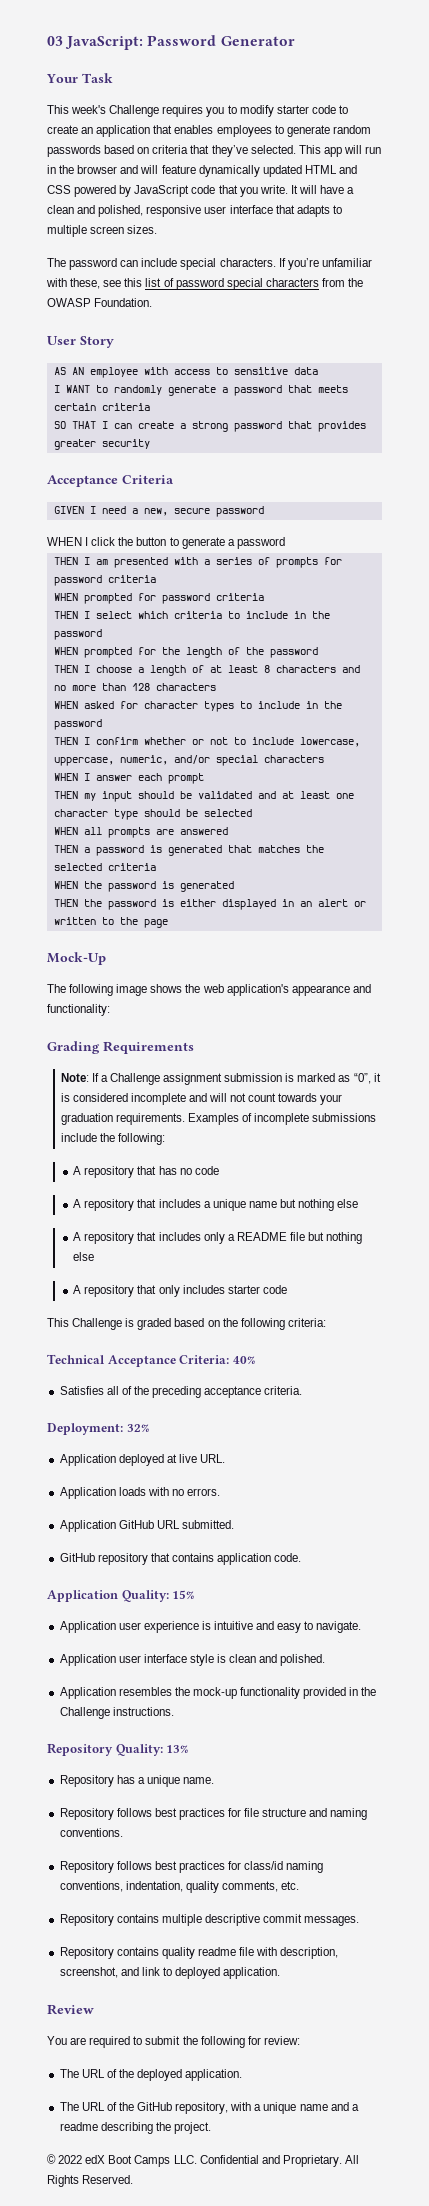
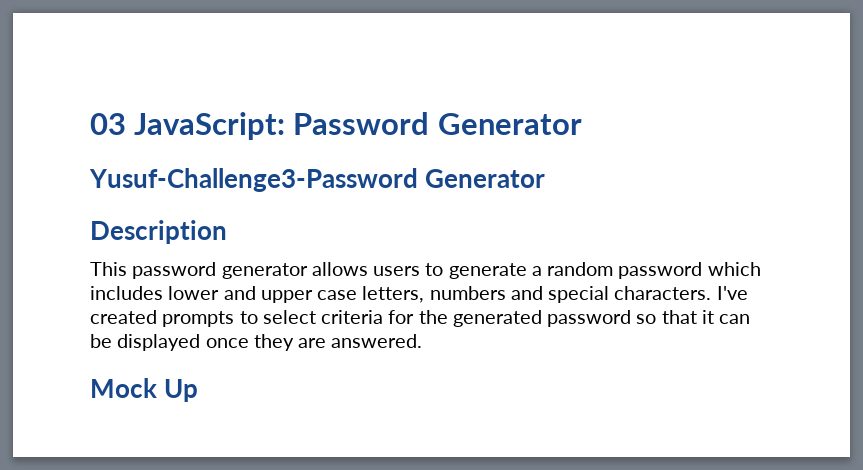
- Your Task
- This week's Challenge requires you to modify starter code to create an application that enables employees to generate random passwords based on criteria that they’ve selected. This app will run in the browser and will feature dynamically updated HTML and CSS powered by JavaScript code that you write. It will have a clean and polished, responsive user interface that adapts to multiple screen sizes.
- The password can include special characters. If you’re unfamiliar with these, see this list of password special characters from the OWASP Foundation.
- User Story
- AS AN employee with access to sensitive data
- I WANT to randomly generate a password that meets certain criteria
- SO THAT I can create a strong password that provides greater security
- Acceptance Criteria
- GIVEN I need a new, secure password
- WHEN I click the button to generate a password
- THEN I am presented with a series of prompts for password criteria
- WHEN prompted for password criteria
- THEN I select which criteria to include in the password
- WHEN prompted for the length of the password
- THEN I choose a length of at least 8 characters and no more than 128 characters
- WHEN asked for character types to include in the password
- THEN I confirm whether or not to include lowercase, uppercase, numeric, and/or special characters
- WHEN I answer each prompt
- THEN my input should be validated and at least one character type should be selected
- WHEN all prompts are answered
- THEN a password is generated that matches the selected criteria
- WHEN the password is generated
- THEN the password is either displayed in an alert or written to the page
- Mock-Up
- The following image shows the web application's appearance and functionality:
- Grading Requirements
- Note: If a Challenge assignment submission is marked as “0”, it is considered incomplete and will not count towards your graduation requirements. Examples of incomplete submissions include the following:
- A repository that has no code
- A repository that includes a unique name but nothing else
- A repository that includes only a README file but nothing else
- A repository that only includes starter code
- This Challenge is graded based on the following criteria:
- Technical Acceptance Criteria: 40%
- Satisfies all of the preceding acceptance criteria.
- Deployment: 32%
- Application deployed at live URL.
- Application loads with no errors.
- Application GitHub URL submitted.
- GitHub repository that contains application code.
- Application Quality: 15%
- Application user experience is intuitive and easy to navigate.
- Application user interface style is clean and polished.
- Application resembles the mock-up functionality provided in the Challenge instructions.
- Repository Quality: 13%
- Repository has a unique name.
- Repository follows best practices for file structure and naming conventions.
- Repository follows best practices for class/id naming conventions, indentation, quality comments, etc.
- Repository contains multiple descriptive commit messages.
- Repository contains quality readme file with description, screenshot, and link to deployed application.
- Review
- You are required to submit the following for review:
- The URL of the deployed application.
- The URL of the GitHub repository, with a unique name and a readme describing the project.
- © 2022 edX Boot Camps LLC. Confidential and Proprietary. All Rights Reserved.
+ Yusuf-Challenge3-Password Generator
+ Description
+ This password generator allows users to generate a random password which includes lower and upper case letters, numbers and special characters. I've created prompts to select criteria for the generated password so that it can be displayed once they are answered.
+ Mock Up

